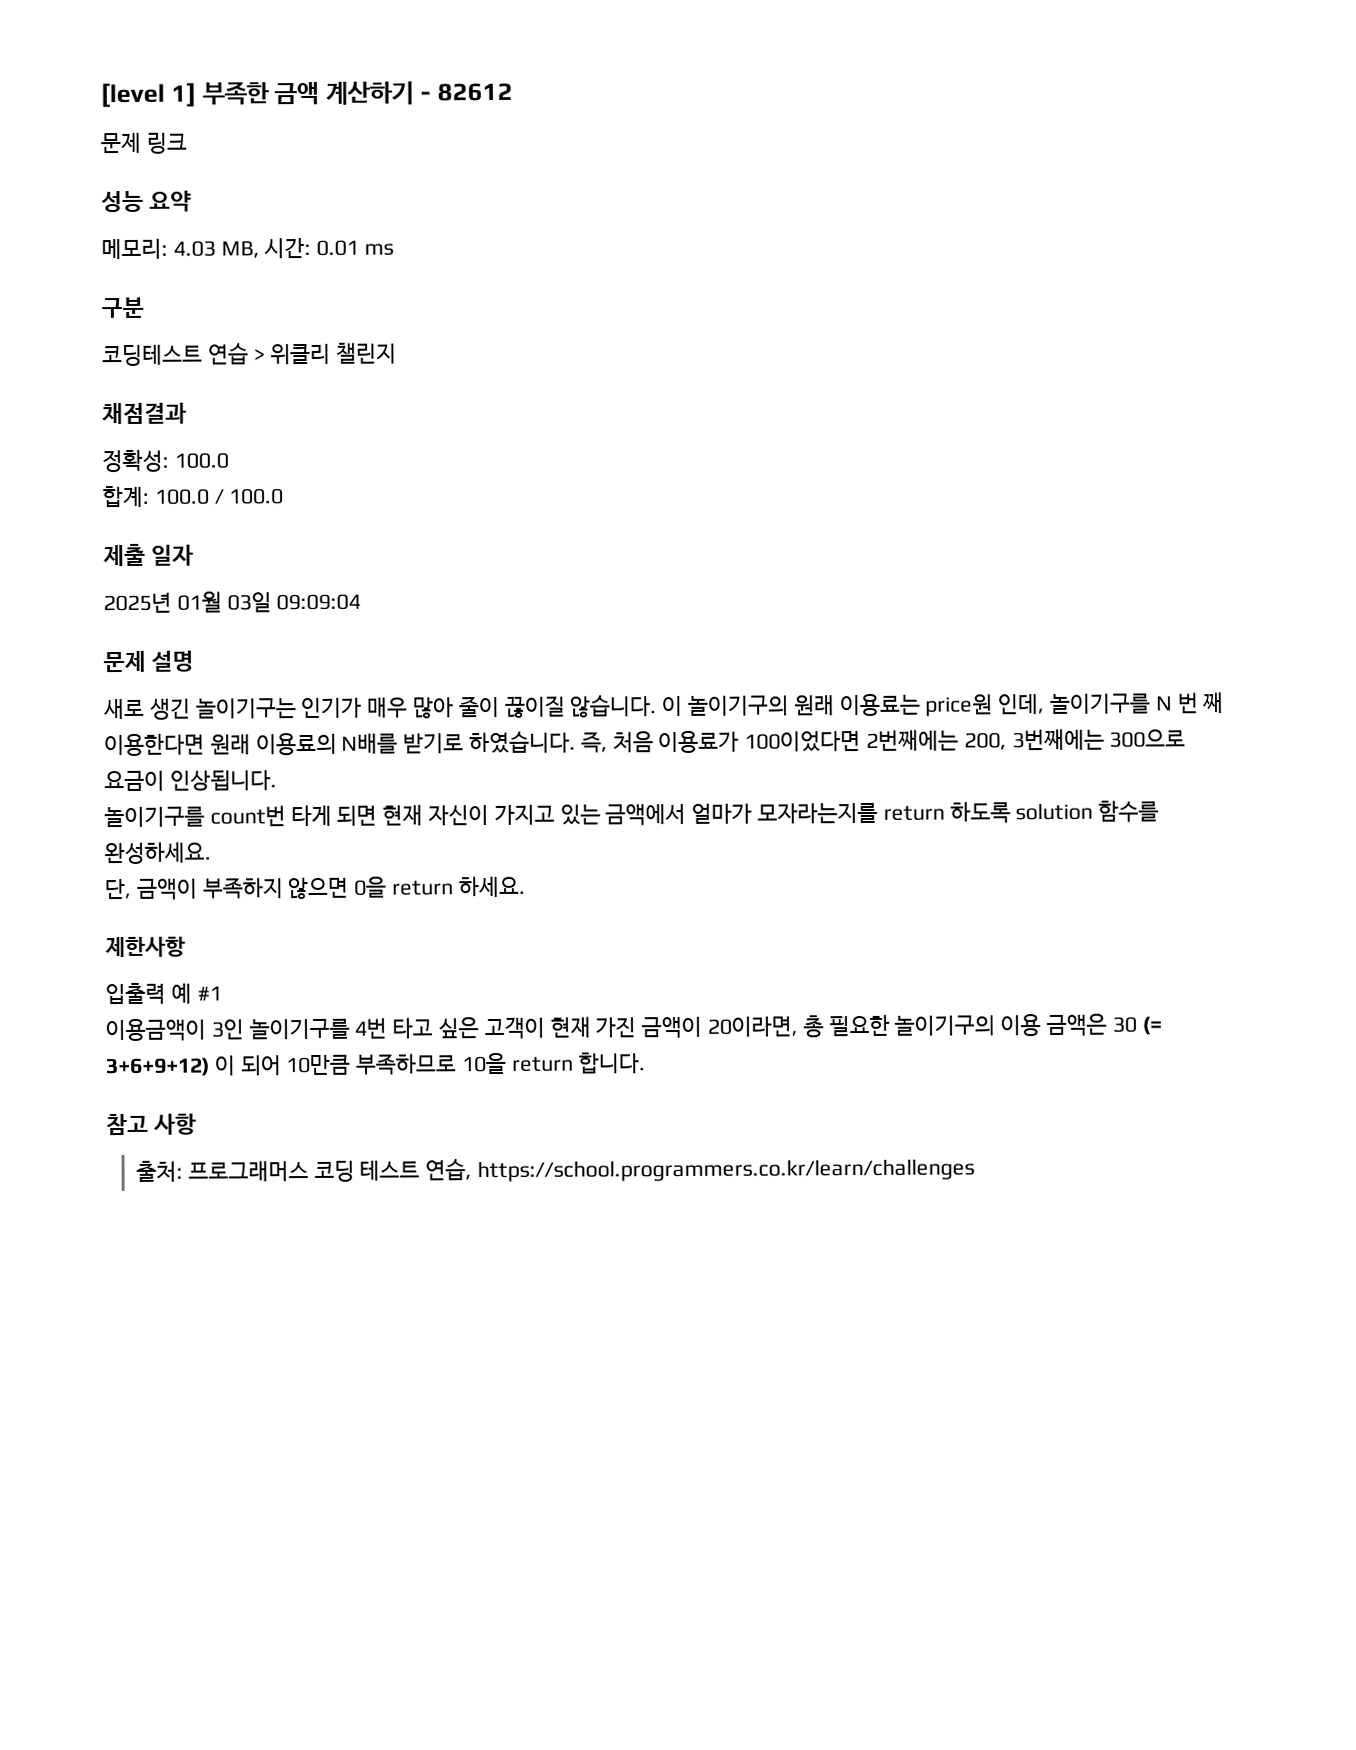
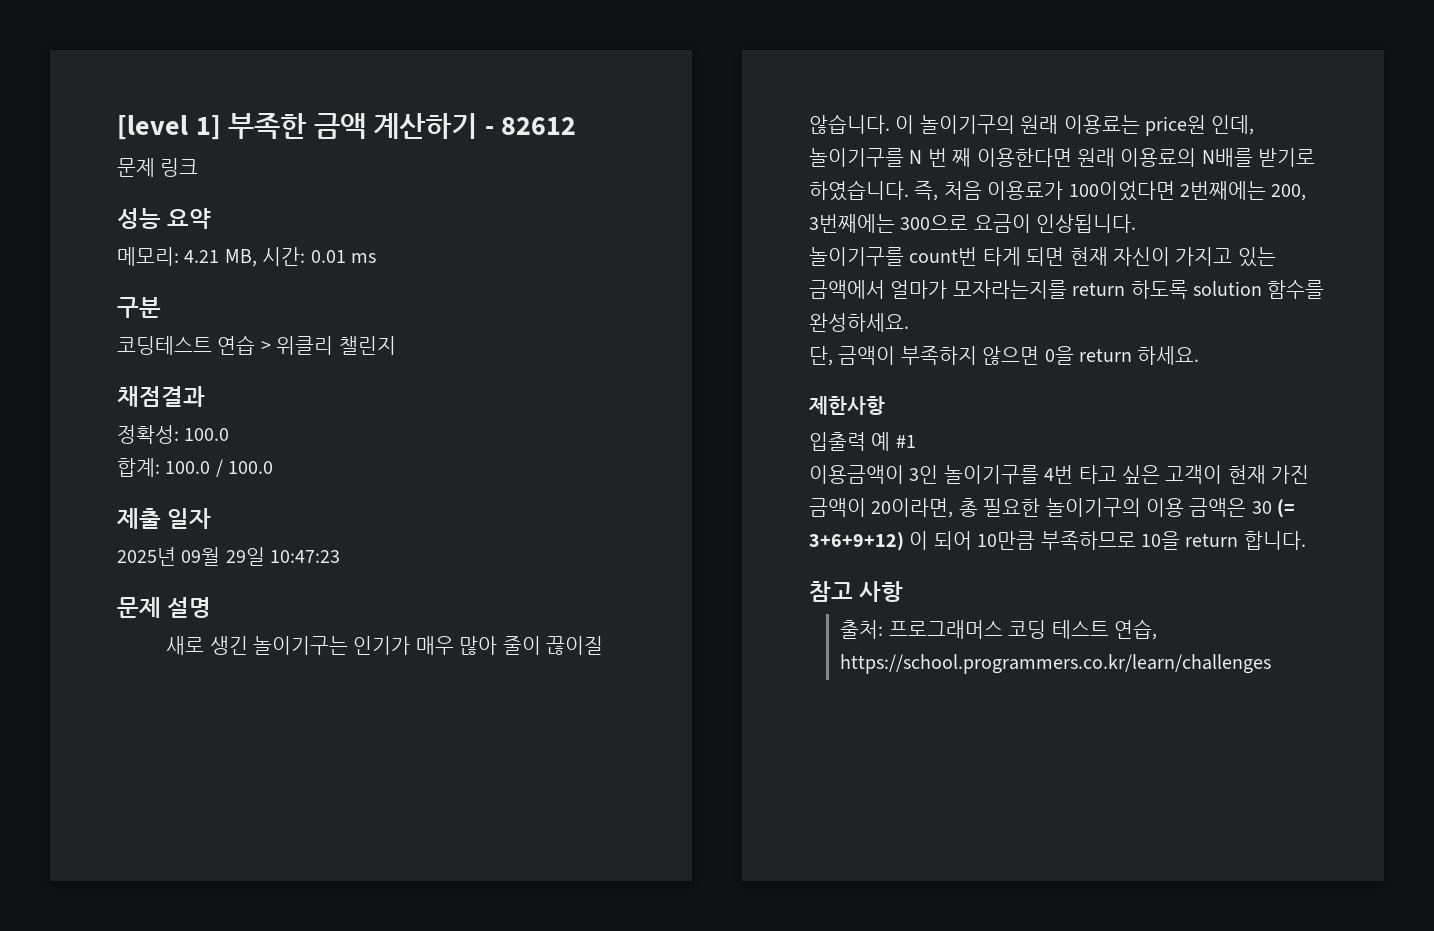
- 메모리: 4.03 MB, 시간: 0.01 ms
+ 메모리: 4.21 MB, 시간: 0.01 ms
- 2025년 01월 03일 09:09:04
+ 2025년 09월 29일 10:47:23

